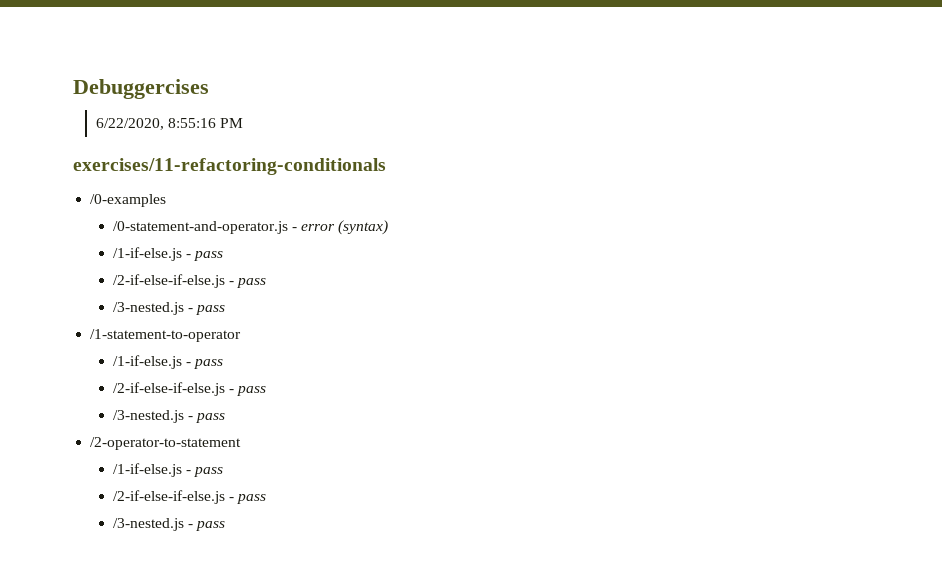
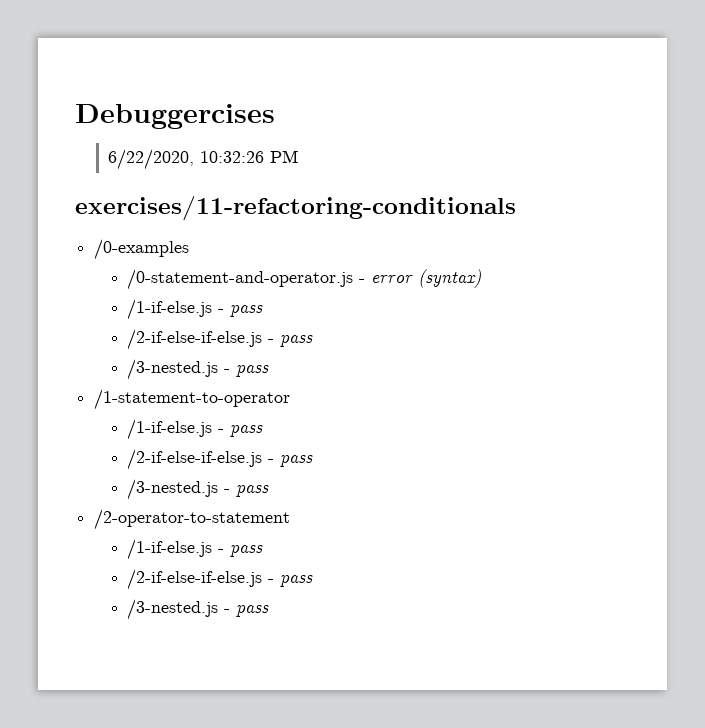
- 6/22/2020, 8:55:16 PM
+ 6/22/2020, 10:32:26 PM

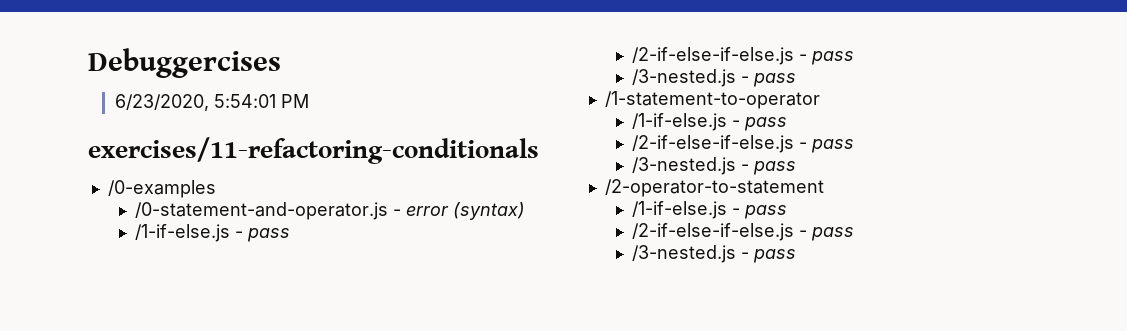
- 6/22/2020, 10:32:26 PM
+ 6/23/2020, 5:54:01 PM

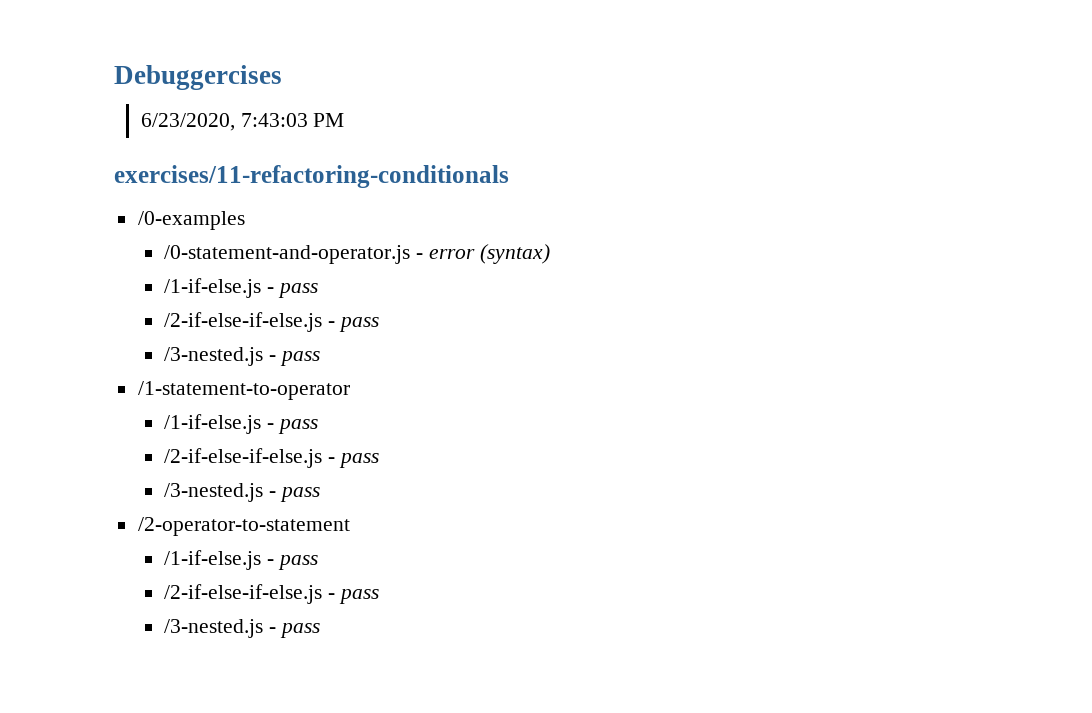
- 6/23/2020, 5:54:01 PM
+ 6/23/2020, 7:43:03 PM

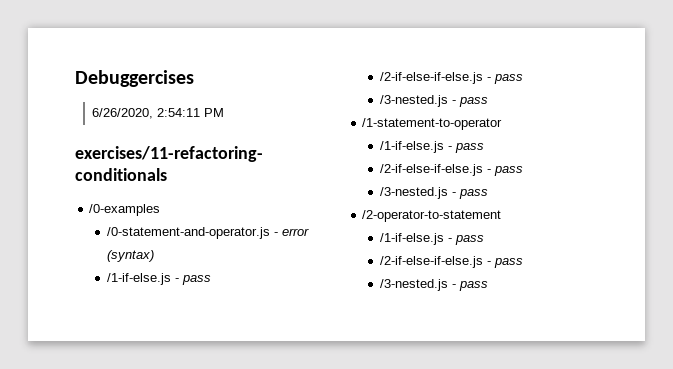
- 6/23/2020, 7:43:03 PM
+ 6/26/2020, 2:54:11 PM

